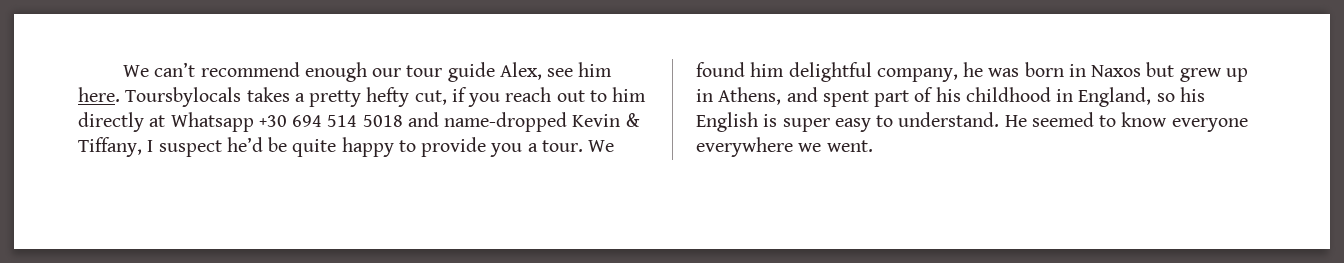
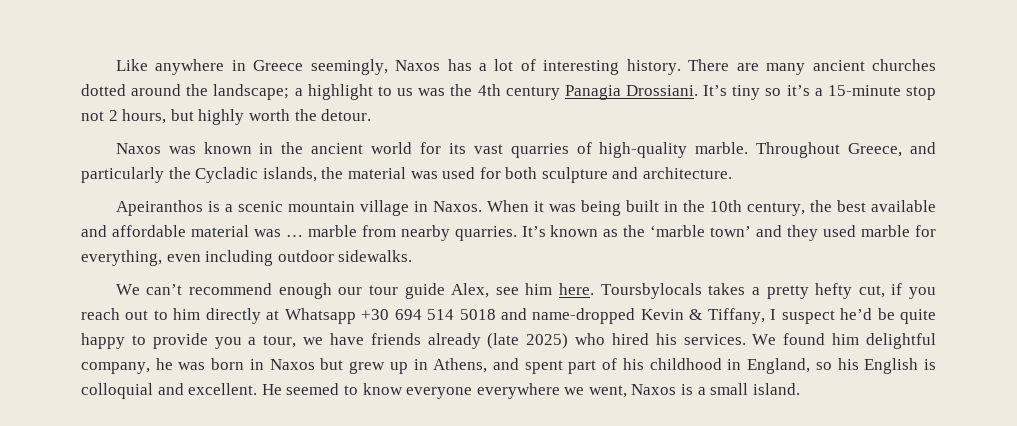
+ Like anywhere in Greece seemingly, Naxos has a lot of interesting history. There are many ancient churches dotted around the landscape; a highlight to us was the 4th century Panagia Drossiani. It’s tiny so it’s a 15-minute stop not 2 hours, but highly worth the detour.
+ Naxos was known in the ancient world for its vast quarries of high-quality marble. Throughout Greece, and particularly the Cycladic islands, the material was used for both sculpture and architecture.
+ Apeiranthos is a scenic mountain village in Naxos. When it was being built in the 10th century, the best available and affordable material was … marble from nearby quarries. It’s known as the ‘marble town’ and they used marble for everything, even including outdoor sidewalks.
- Toursbylocals takes a pretty hefty cut, if you reach out to him directly at Whatsapp +30 694 514 5018 and name-dropped Kevin & Tiffany, I suspect he’d be quite happy to provide you a tour.
+ Toursbylocals takes a pretty hefty cut, if you reach out to him directly at Whatsapp +30 694 514 5018 and name-dropped Kevin & Tiffany, I suspect he’d be quite happy to provide you a tour, we have friends already (late 2025) who hired his services.
- We found him delightful company, he was born in Naxos but grew up in Athens, and spent part of his childhood in England, so his English is super easy to understand.
+ We found him delightful company, he was born in Naxos but grew up in Athens, and spent part of his childhood in England, so his English is colloquial and excellent.
- He seemed to know everyone everywhere we went.
+ He seemed to know everyone everywhere we went, Naxos is a small island.

